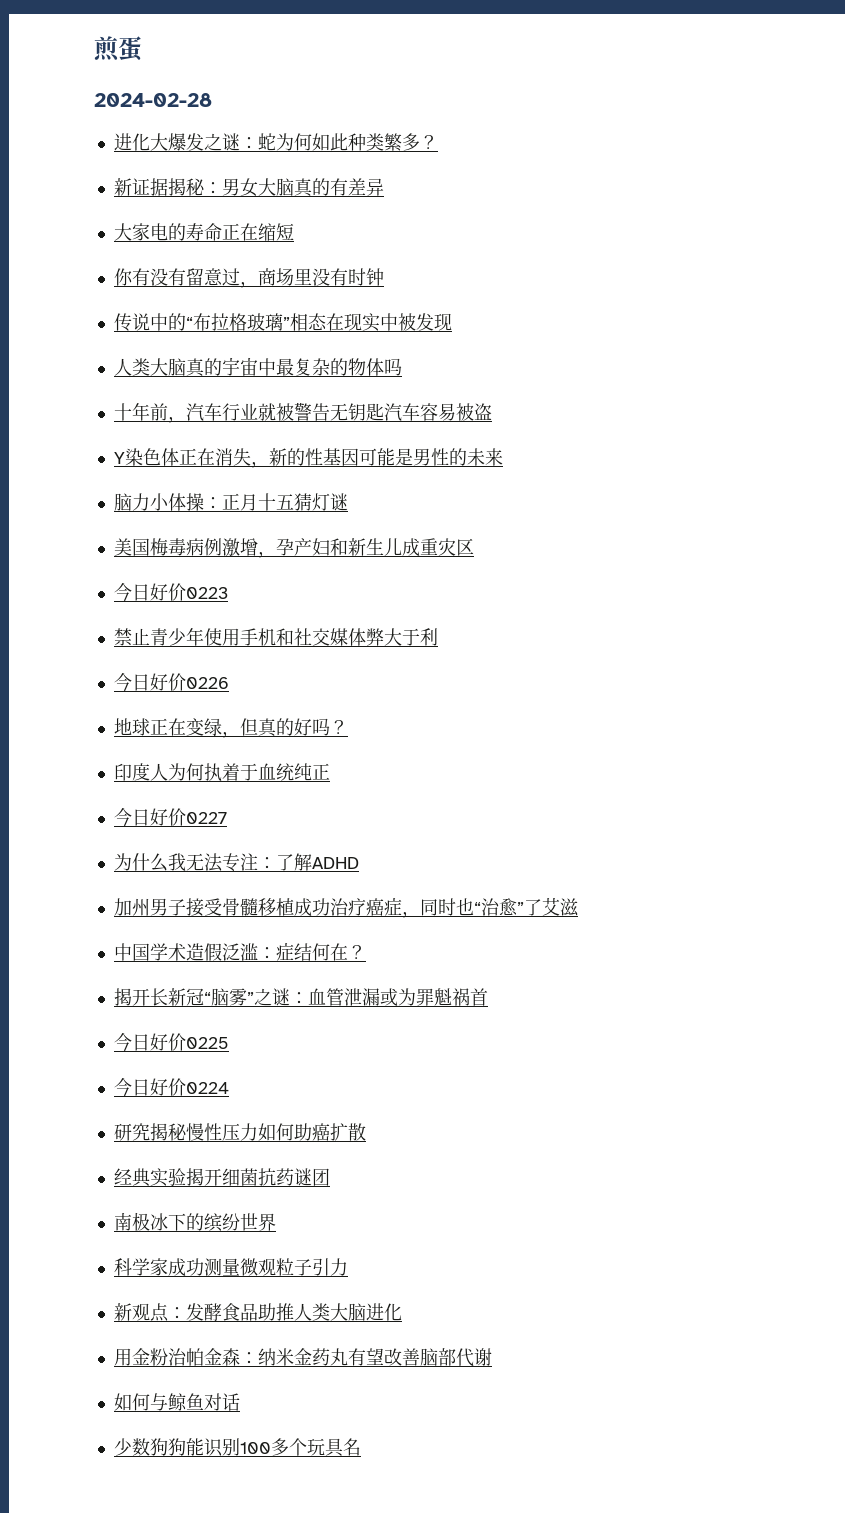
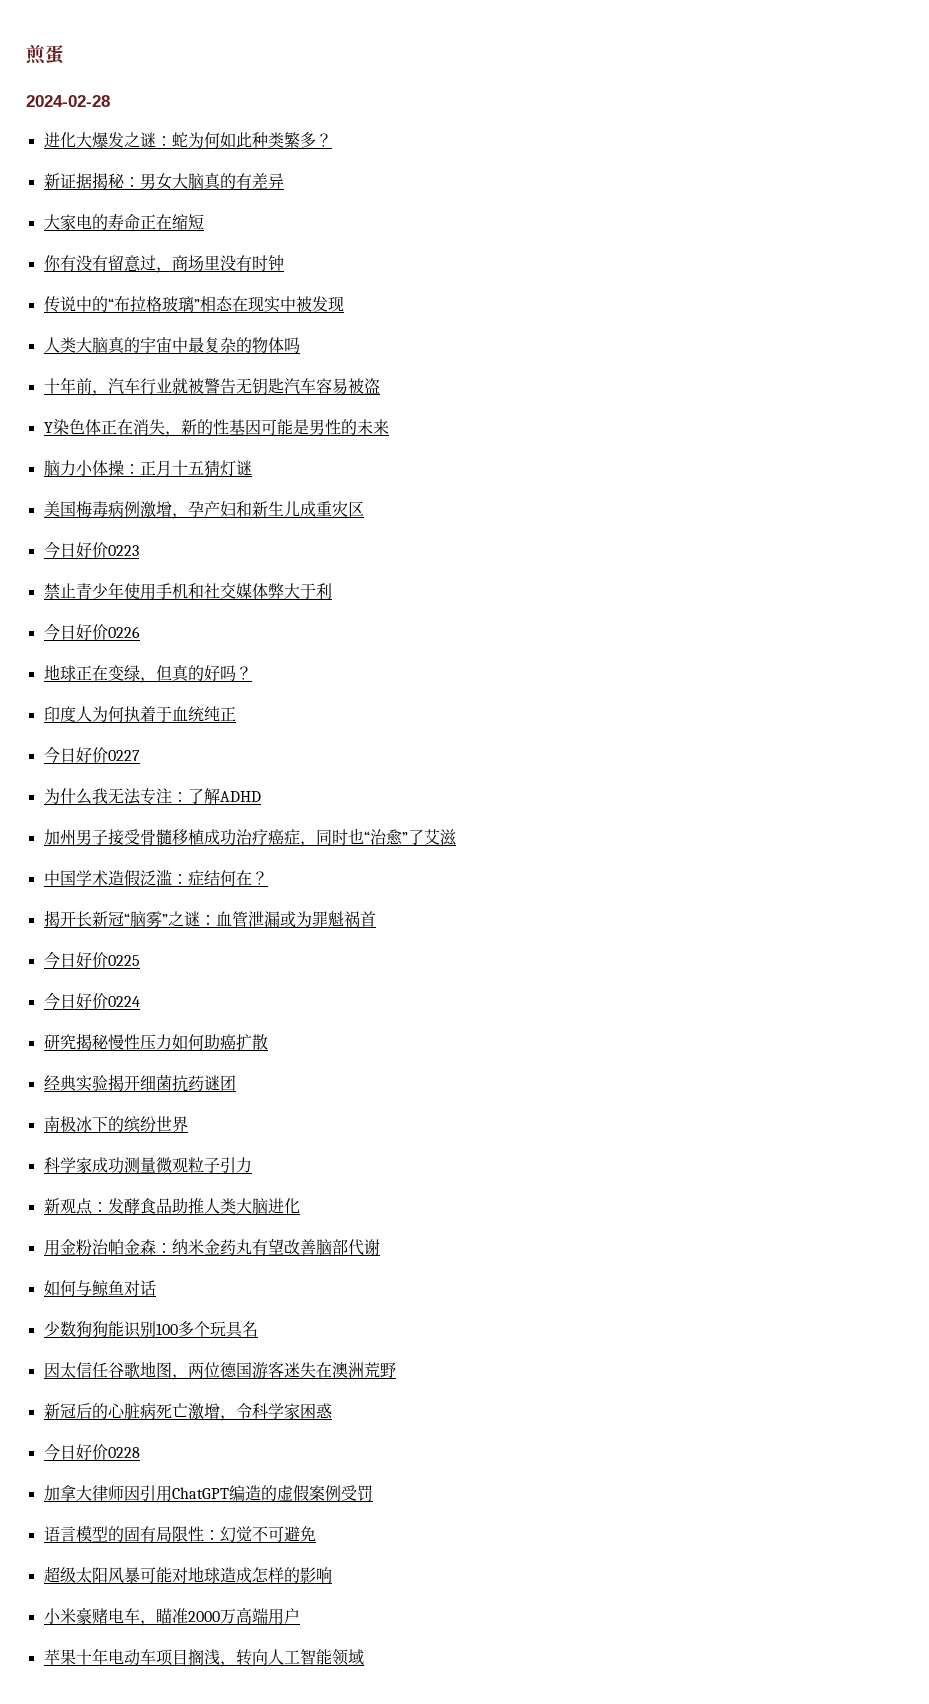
+ 因太信任谷歌地图，两位德国游客迷失在澳洲荒野
+ 新冠后的心脏病死亡激增，令科学家困惑
+ 今日好价0228
+ 加拿大律师因引用ChatGPT编造的虚假案例受罚
+ 语言模型的固有局限性：幻觉不可避免
+ 超级太阳风暴可能对地球造成怎样的影响
+ 小米豪赌电车，瞄准2000万高端用户
+ 苹果十年电动车项目搁浅，转向人工智能领域

